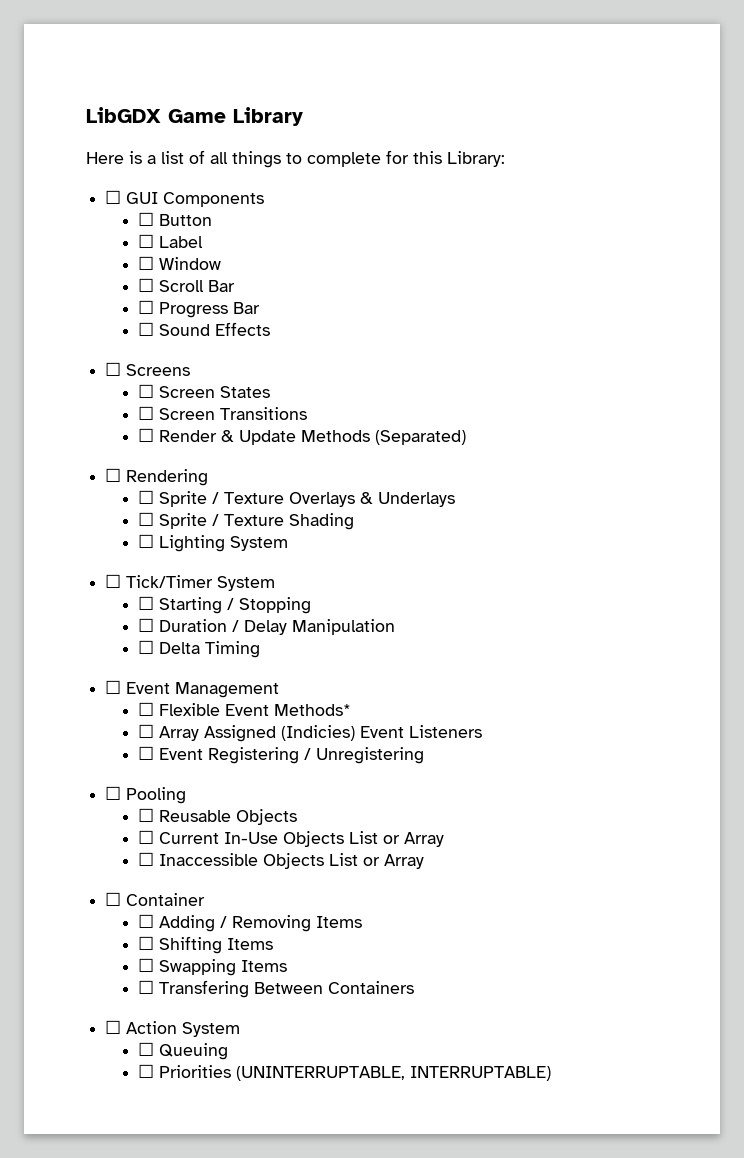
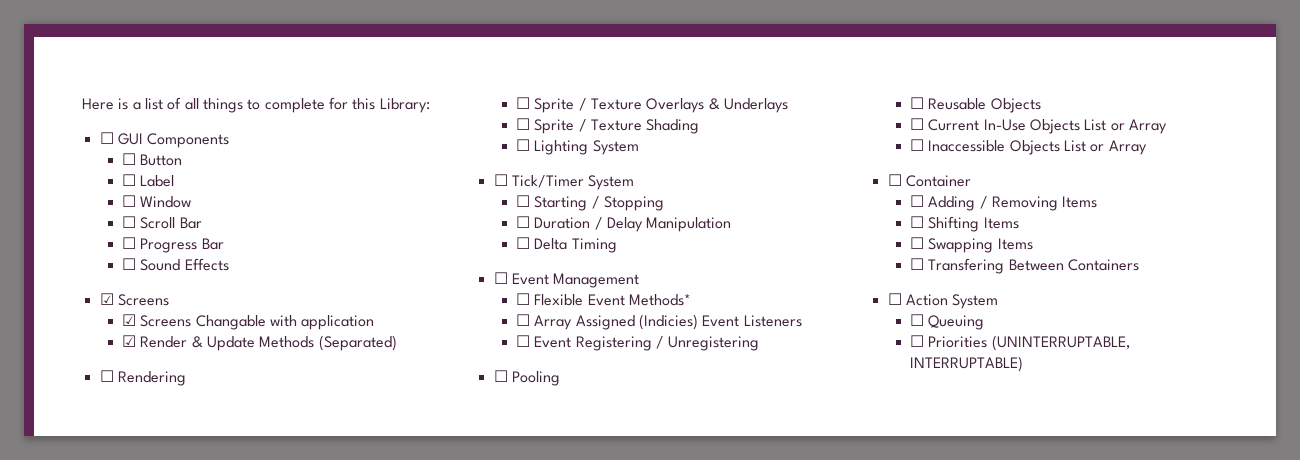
- LibGDX Game Library
  ☐ Sound Effects
- ☐ Screens
+ ☑ Screens
- ☐ Screen States
- ☐ Screen Transitions
- ☐ Render & Update Methods (Separated)
+ ☑ Screens Changable with application
+ ☑ Render & Update Methods (Separated)

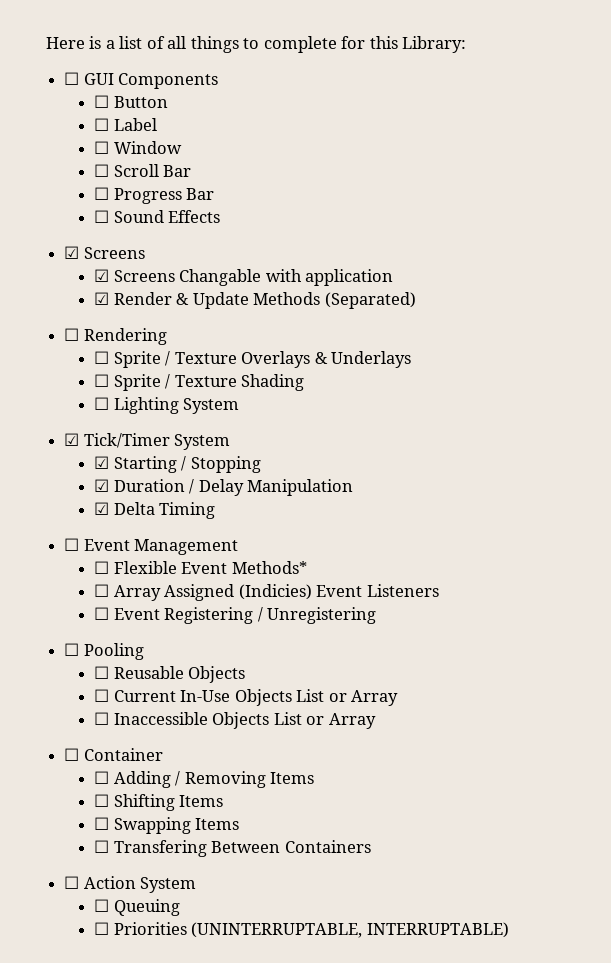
- ☐ Tick/Timer System
+ ☑ Tick/Timer System
- ☐ Starting / Stopping
+ ☑ Starting / Stopping
- ☐ Duration / Delay Manipulation
+ ☑ Duration / Delay Manipulation
- ☐ Delta Timing
+ ☑ Delta Timing

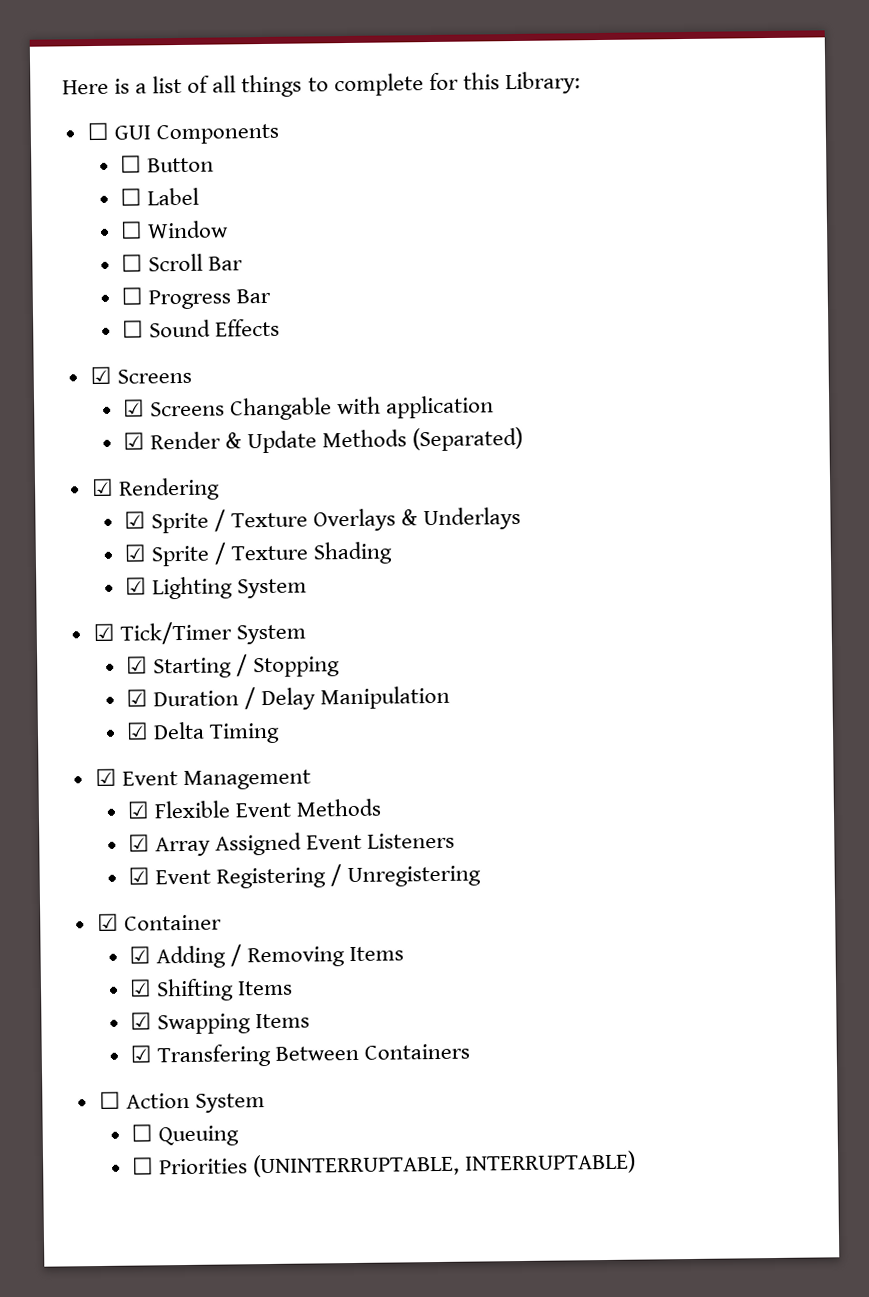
- ☐ Rendering
+ ☑ Rendering
- ☐ Sprite / Texture Overlays & Underlays
+ ☑ Sprite / Texture Overlays & Underlays
- ☐ Sprite / Texture Shading
+ ☑ Sprite / Texture Shading
- ☐ Lighting System
+ ☑ Lighting System
- ☐ Event Management
+ ☑ Event Management
- ☐ Flexible Event Methods*
- ☐ Array Assigned (Indicies) Event Listeners
+ ☑ Flexible Event Methods
+ ☑ Array Assigned Event Listeners
- ☐ Event Registering / Unregistering
+ ☑ Event Registering / Unregistering
- ☐ Pooling
- ☐ Reusable Objects
- ☐ Current In-Use Objects List or Array
- ☐ Inaccessible Objects List or Array
- ☐ Container
+ ☑ Container
- ☐ Adding / Removing Items
+ ☑ Adding / Removing Items
- ☐ Shifting Items
+ ☑ Shifting Items
- ☐ Swapping Items
+ ☑ Swapping Items
- ☐ Transfering Between Containers
+ ☑ Transfering Between Containers

